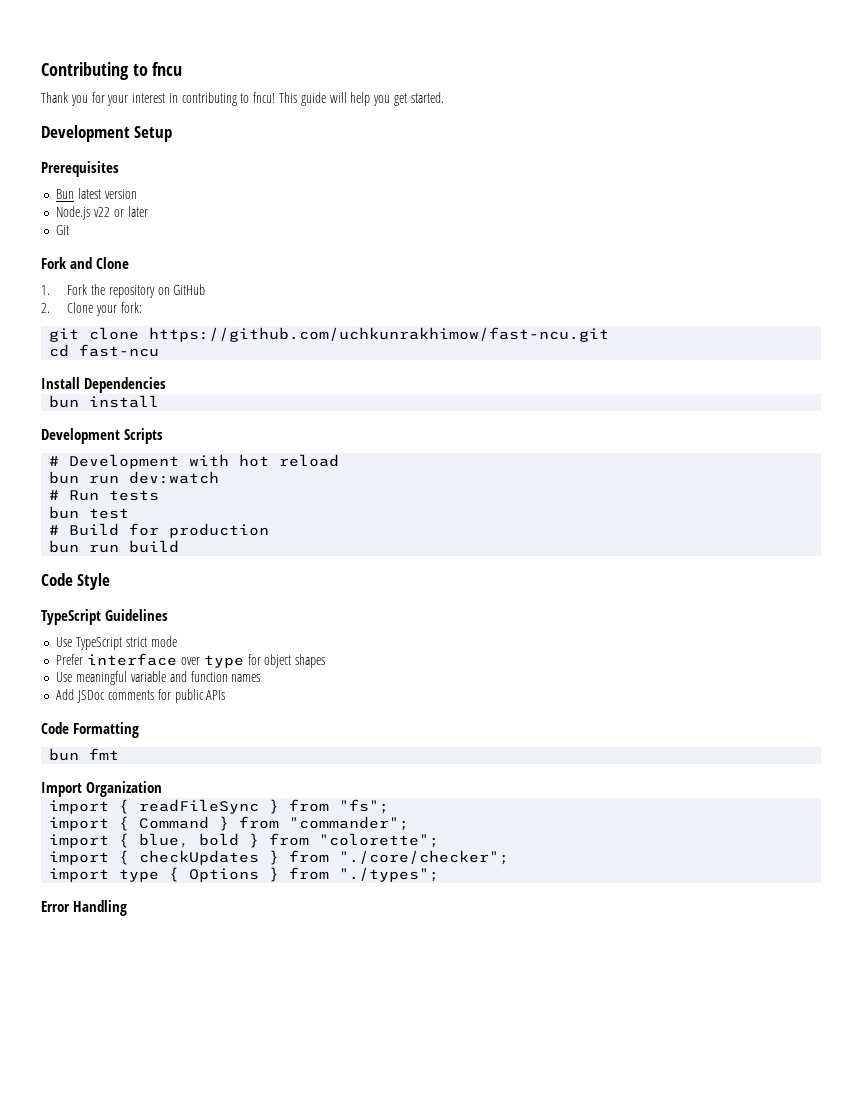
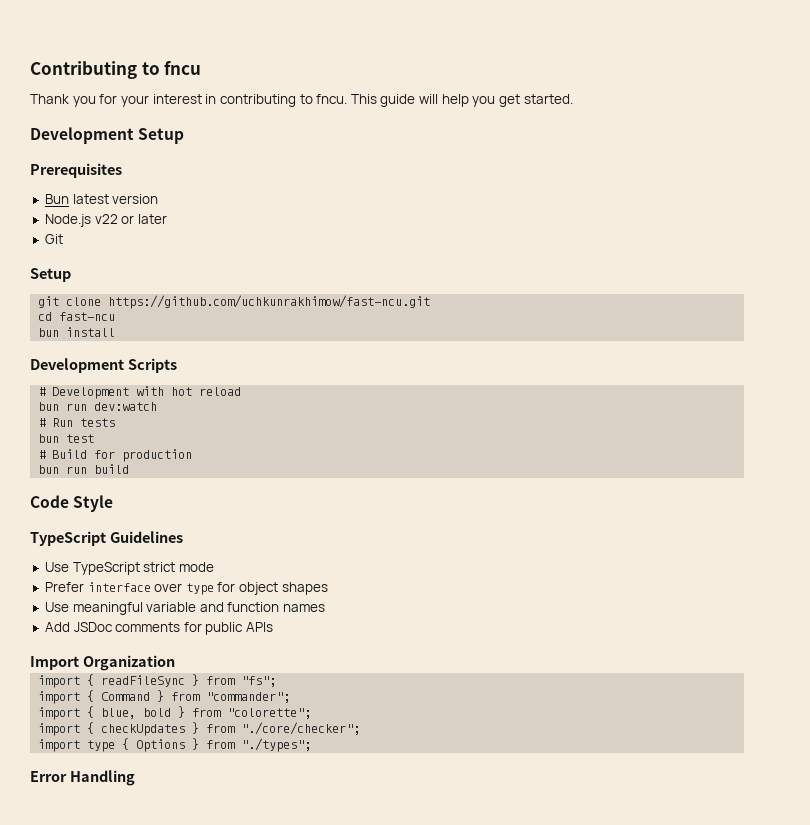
- Thank you for your interest in contributing to fncu!
+ Thank you for your interest in contributing to fncu.
  Git
- Fork and Clone
- 1. Fork the repository on GitHub
- 2. Clone your fork:
+ Setup
- Install Dependencies
- Code Formatting
- bun fmt

